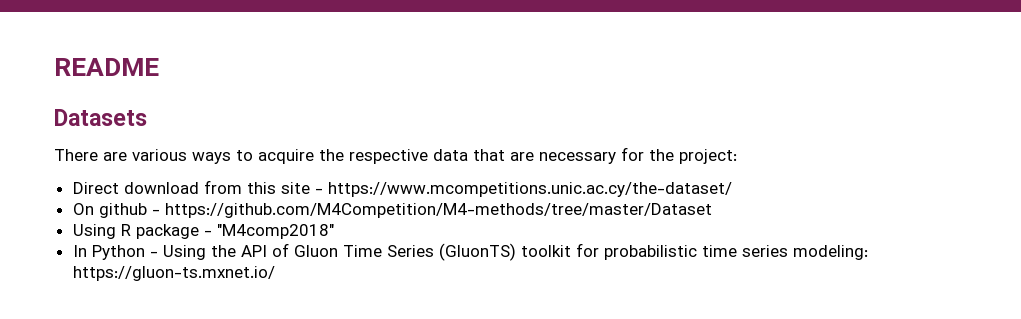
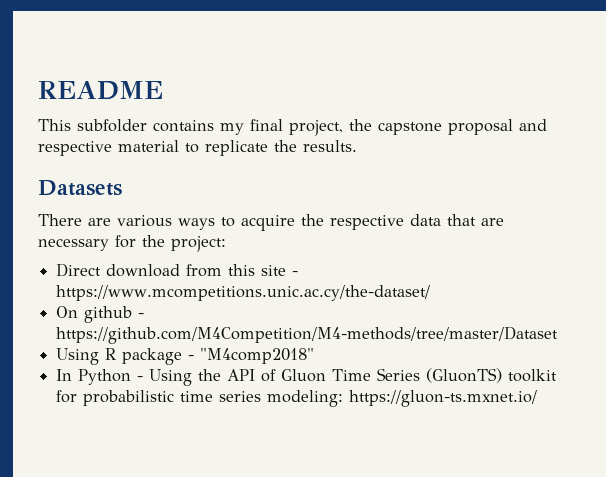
+ This subfolder contains my final project, the capstone proposal and respective material to replicate the results.

